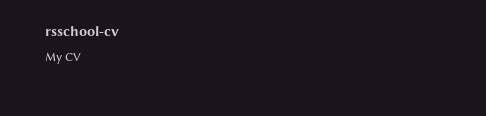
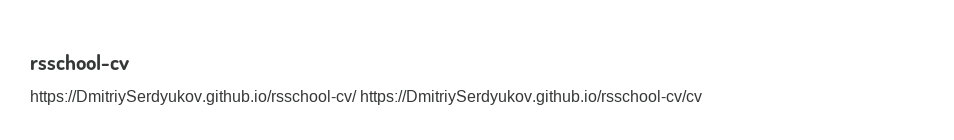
- My CV
+ https://DmitriySerdyukov.github.io/rsschool-cv/ https://DmitriySerdyukov.github.io/rsschool-cv/cv

